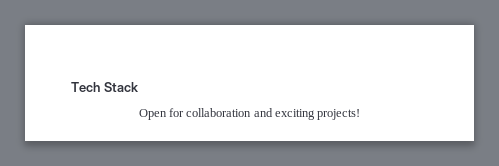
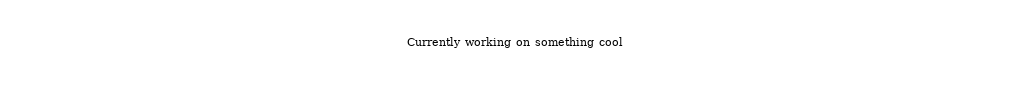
- Tech Stack
- Open for collaboration and exciting projects!
+ Currently working on something cool

